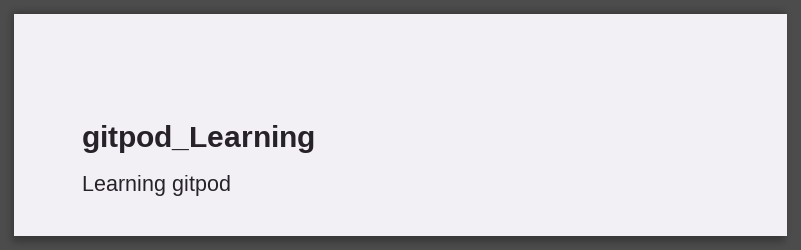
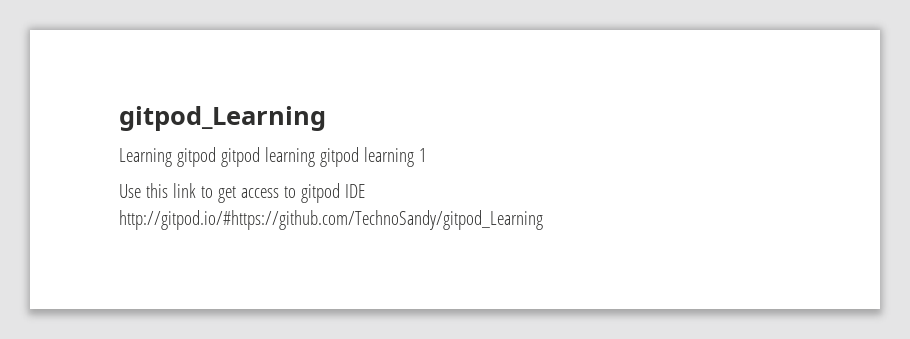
- Learning gitpod
+ Learning gitpod gitpod learning gitpod learning 1
+ Use this link to get access to gitpod IDE http://gitpod.io/#https://github.com/TechnoSandy/gitpod_Learning

